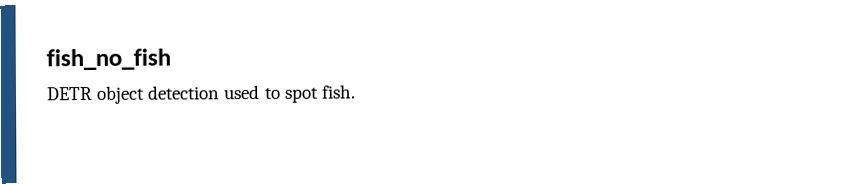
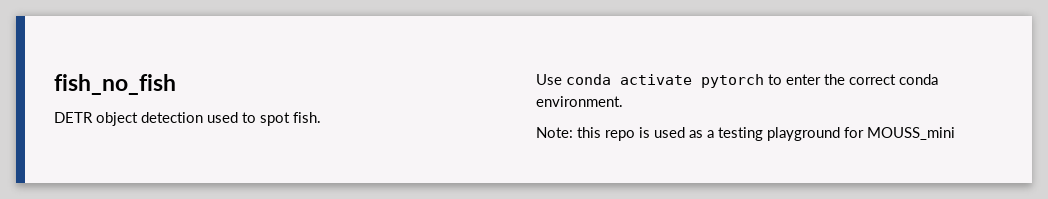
+ Use conda activate pytorch to enter the correct conda environment.
+ Note: this repo is used as a testing playground for MOUSS_mini

